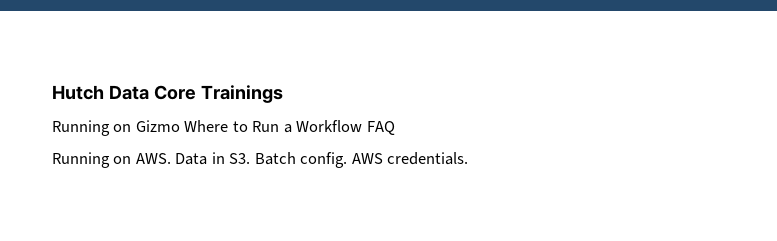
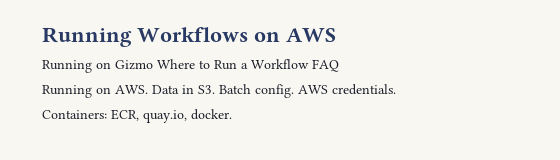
- Hutch Data Core Trainings
+ Running Workflows on AWS
+ Containers: ECR, quay.io, docker.

